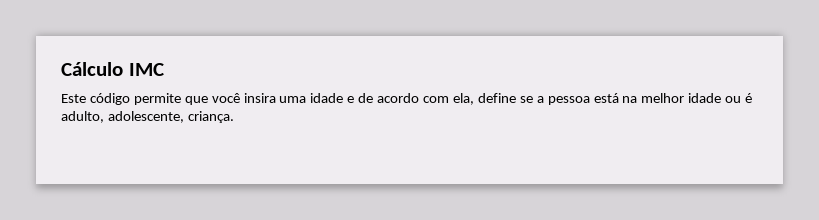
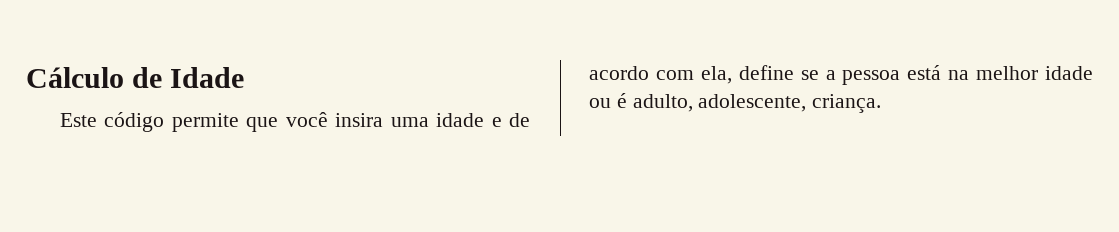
- Cálculo IMC
+ Cálculo de Idade

